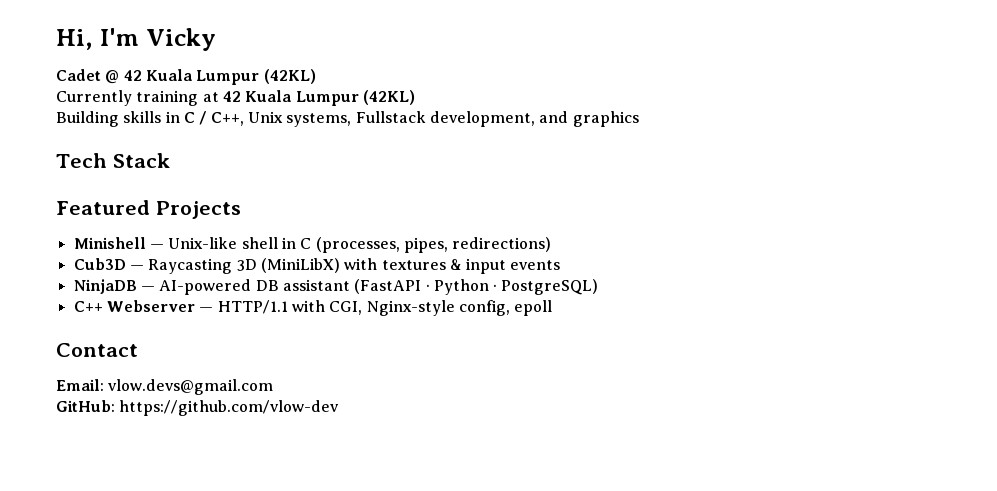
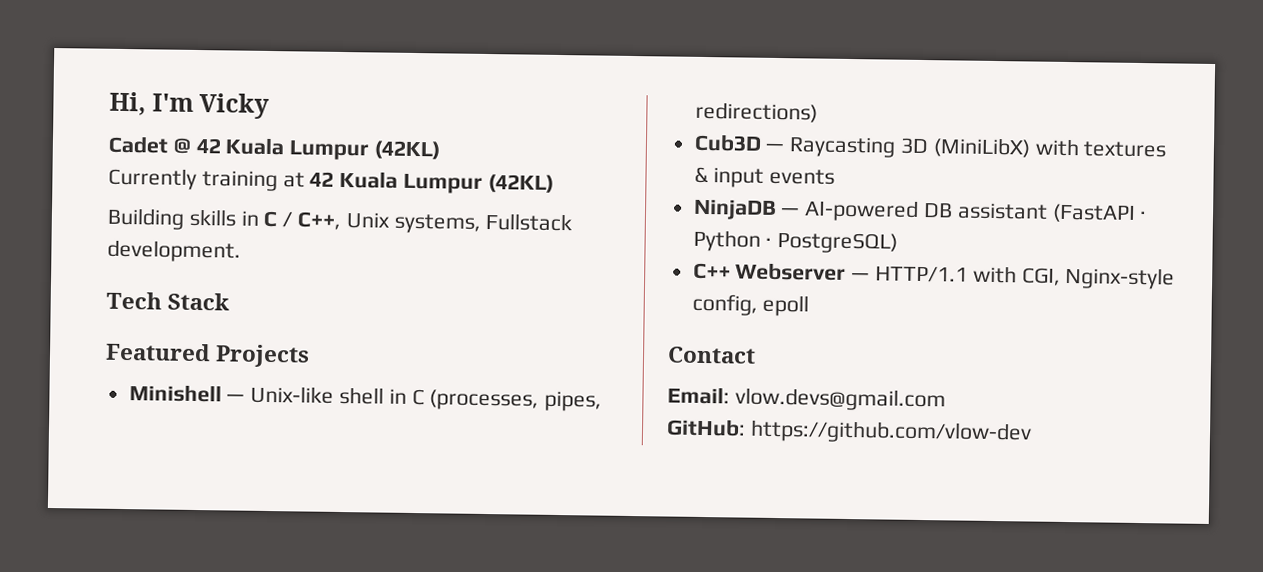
- Building skills in C / C++, Unix systems, Fullstack development, and graphics
+ Building skills in C / C++, Unix systems, Fullstack development.

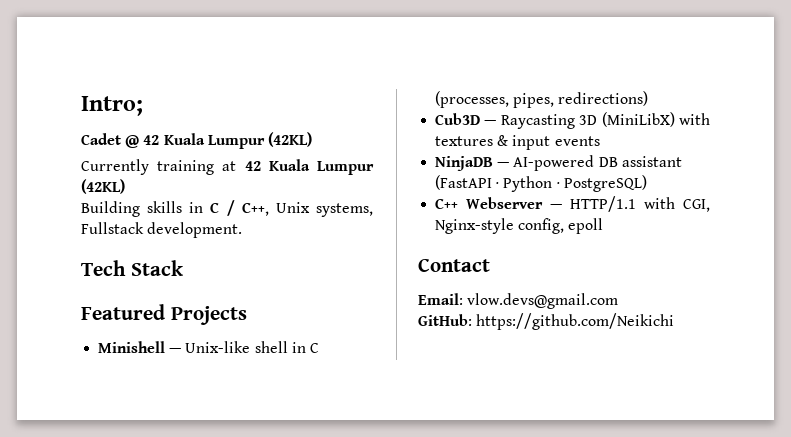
- Hi, I'm Vicky
+ Intro;
- GitHub: https://github.com/vlow-dev
+ GitHub: https://github.com/Neikichi

